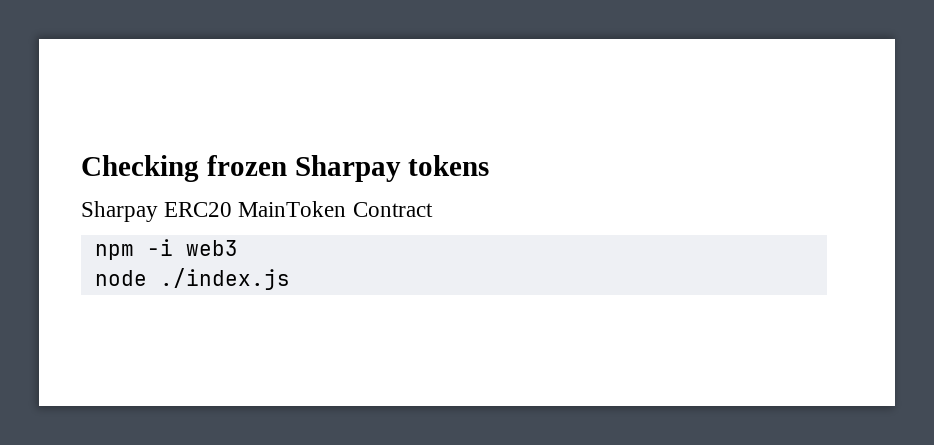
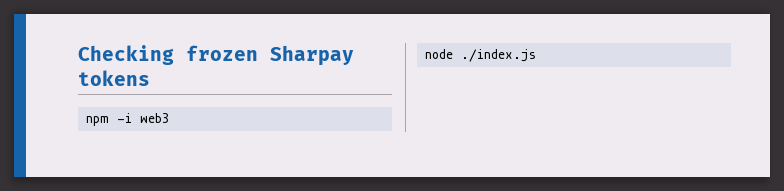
- Sharpay ERC20 MainToken Contract

